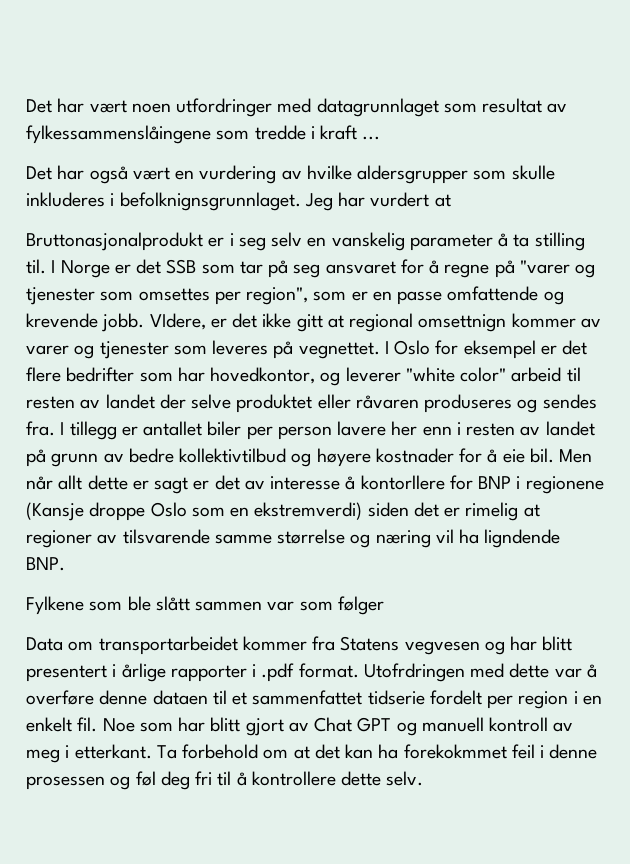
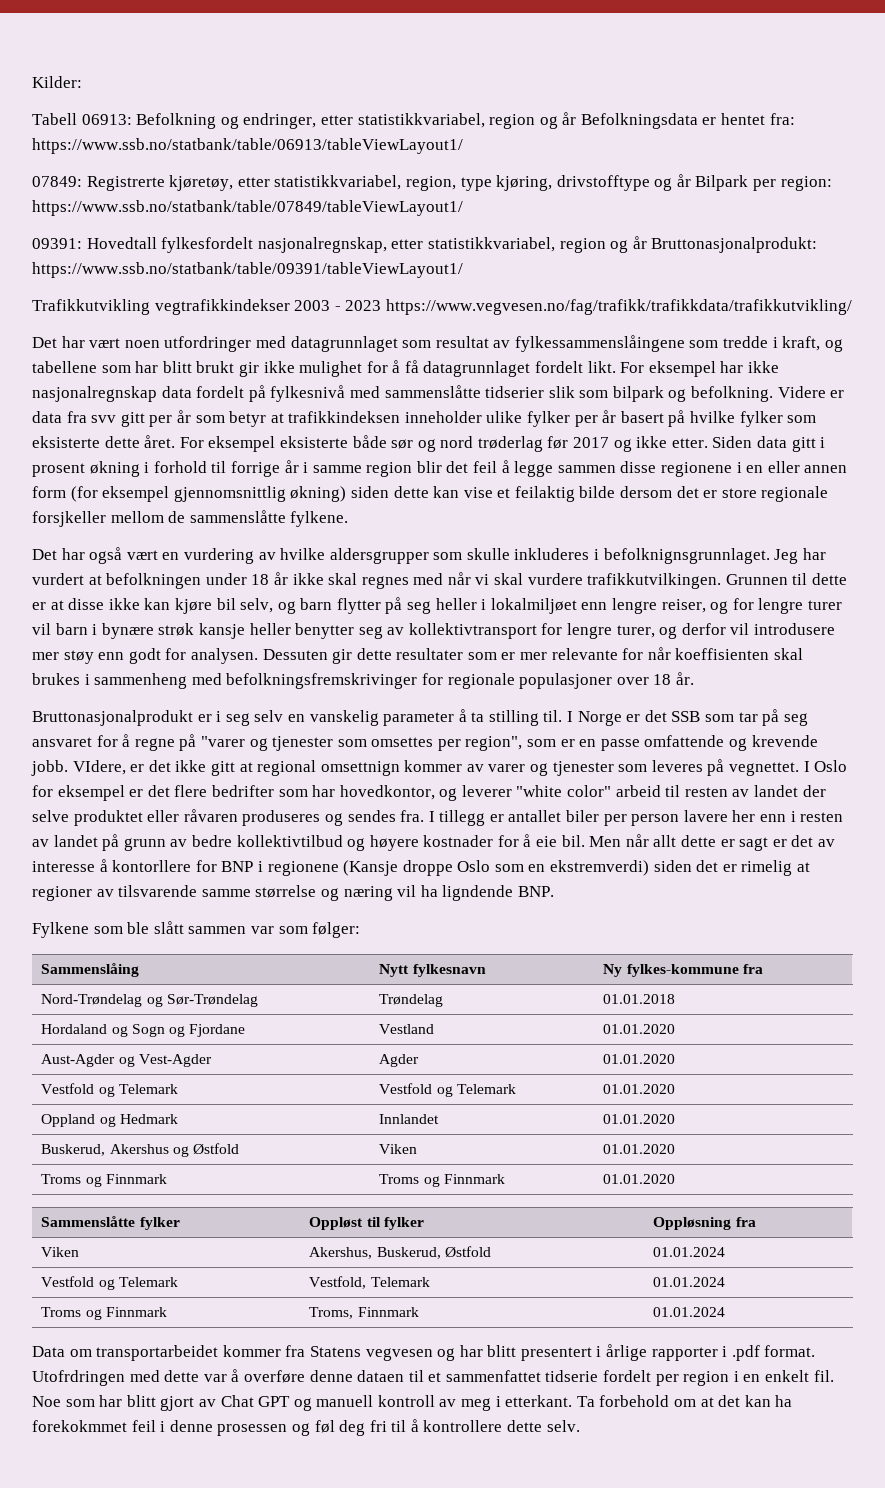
+ Kilder:
+ Tabell 06913: Befolkning og endringer, etter statistikkvariabel, region og år Befolkningsdata er hentet fra: https://www.ssb.no/statbank/table/06913/tableViewLayout1/
+ 07849: Registrerte kjøretøy, etter statistikkvariabel, region, type kjøring, drivstofftype og år Bilpark per region: https://www.ssb.no/statbank/table/07849/tableViewLayout1/
+ 09391: Hovedtall fylkesfordelt nasjonalregnskap, etter statistikkvariabel, region og år Bruttonasjonalprodukt: https://www.ssb.no/statbank/table/09391/tableViewLayout1/
+ Trafikkutvikling vegtrafikkindekser 2003 - 2023 https://www.vegvesen.no/fag/trafikk/trafikkdata/trafikkutvikling/
- Det har vært noen utfordringer med datagrunnlaget som resultat av fylkessammenslåingene som tredde i kraft ...
+ Det har vært noen utfordringer med datagrunnlaget som resultat av fylkessammenslåingene som tredde i kraft, og tabellene som har blitt brukt gir ikke mulighet for å få datagrunnlaget fordelt likt. For eksempel har ikke nasjonalregnskap data fordelt på fylkesnivå med sammenslåtte tidserier slik som bilpark og befolkning. Videre er data fra svv gitt per år som betyr at trafikkindeksen inneholder ulike fylker per år basert på hvilke fylker som eksisterte dette året. For eksempel eksisterte både sør og nord trøderlag før 2017 og ikke etter. Siden data gitt i prosent økning i forhold til forrige år i samme region blir det feil å legge sammen disse regionene i en eller annen form (for eksempel gjennomsnittlig økning) siden dette kan vise et feilaktig bilde dersom det er store regionale forsjkeller mellom de sammenslåtte fylkene.
- Jeg har vurdert at
+ Jeg har vurdert at befolkningen under 18 år ikke skal regnes med når vi skal vurdere trafikkutvilkingen. Grunnen til dette er at disse ikke kan kjøre bil selv, og barn flytter på seg heller i lokalmiljøet enn lengre reiser, og for lengre turer vil barn i bynære strøk kansje heller benytter seg av kollektivtransport for lengre turer, og derfor vil introdusere mer støy enn godt for analysen. Dessuten gir dette resultater som er mer relevante for når koeffisienten skal brukes i sammenheng med befolkningsfremskrivinger for regionale populasjoner over 18 år.
- Fylkene som ble slått sammen var som følger
+ Fylkene som ble slått sammen var som følger:
+ Sammenslåing | Nytt fylkesnavn | Ny fylkes-kommune fra
+ Nord-Trøndelag og Sør-Trøndelag | Trøndelag | 01.01.2018
+ Hordaland og Sogn og Fjordane | Vestland | 01.01.2020
+ Aust-Agder og Vest-Agder | Agder | 01.01.2020
+ Vestfold og Telemark | Vestfold og Telemark | 01.01.2020
+ Oppland og Hedmark | Innlandet | 01.01.2020
+ Buskerud, Akershus og Østfold | Viken | 01.01.2020
+ Troms og Finnmark | Troms og Finnmark | 01.01.2020
+ Sammenslåtte fylker | Oppløst til fylker | Oppløsning fra
+ Viken | Akershus, Buskerud, Østfold | 01.01.2024
+ Vestfold og Telemark | Vestfold, Telemark | 01.01.2024
+ Troms og Finnmark | Troms, Finnmark | 01.01.2024

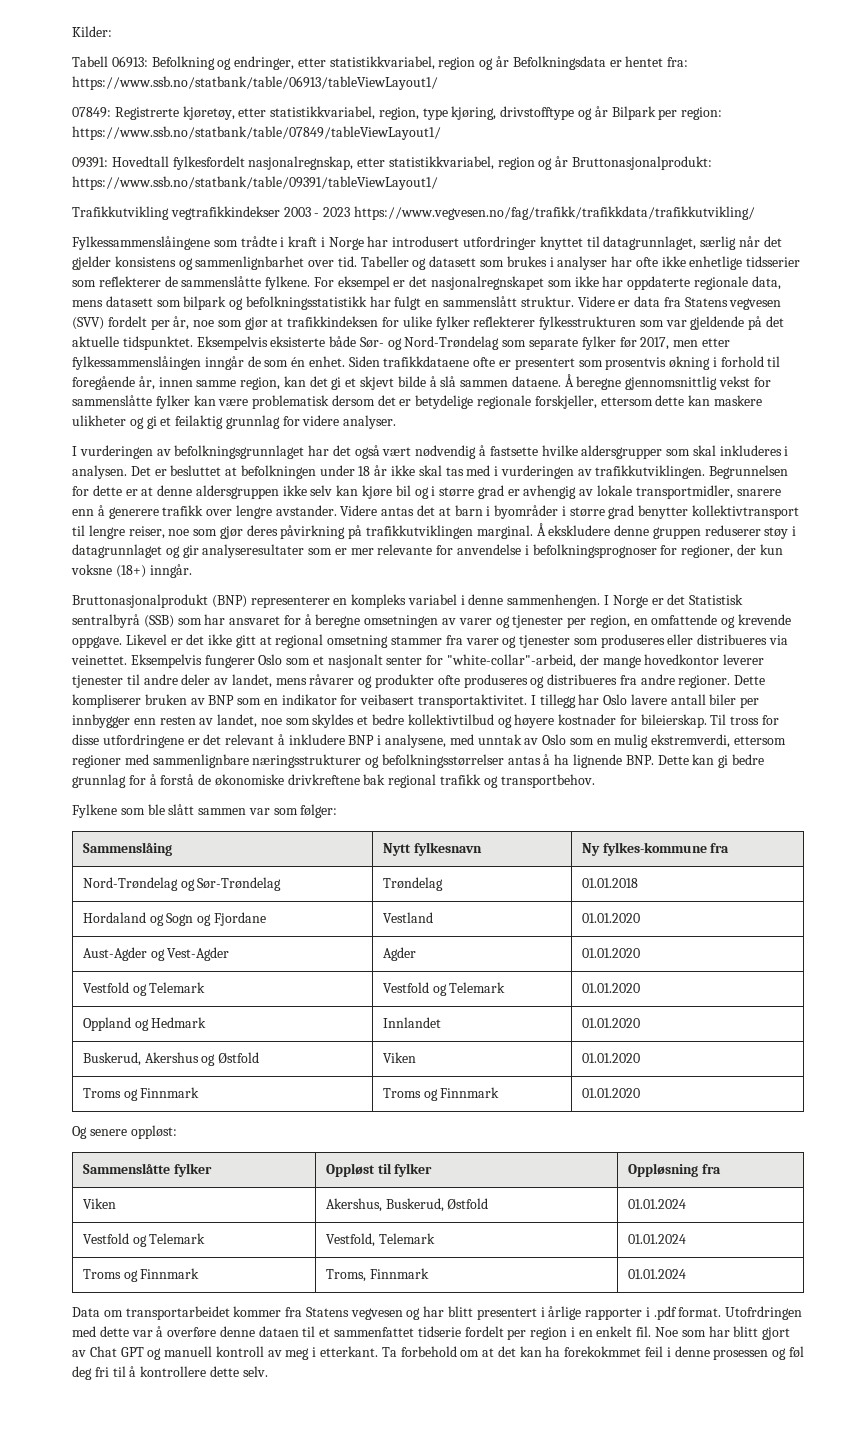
- Det har vært noen utfordringer med datagrunnlaget som resultat av fylkessammenslåingene som tredde i kraft, og tabellene som har blitt brukt gir ikke mulighet for å få datagrunnlaget fordelt likt. For eksempel har ikke nasjonalregnskap data fordelt på fylkesnivå med sammenslåtte tidserier slik som bilpark og befolkning. Videre er data fra svv gitt per år som betyr at trafikkindeksen inneholder ulike fylker per år basert på hvilke fylker som eksisterte dette året. For eksempel eksisterte både sør og nord trøderlag før 2017 og ikke etter. Siden data gitt i prosent økning i forhold til forrige år i samme region blir det feil å legge sammen disse regionene i en eller annen form (for eksempel gjennomsnittlig økning) siden dette kan vise et feilaktig bilde dersom det er store regionale forsjkeller mellom de sammenslåtte fylkene.
- Det har også vært en vurdering av hvilke aldersgrupper som skulle inkluderes i befolknignsgrunnlaget. Jeg har vurdert at befolkningen under 18 år ikke skal regnes med når vi skal vurdere trafikkutvilkingen. Grunnen til dette er at disse ikke kan kjøre bil selv, og barn flytter på seg heller i lokalmiljøet enn lengre reiser, og for lengre turer vil barn i bynære strøk kansje heller benytter seg av kollektivtransport for lengre turer, og derfor vil introdusere mer støy enn godt for analysen. Dessuten gir dette resultater som er mer relevante for når koeffisienten skal brukes i sammenheng med befolkningsfremskrivinger for regionale populasjoner over 18 år.
- Bruttonasjonalprodukt er i seg selv en vanskelig parameter å ta stilling til. I Norge er det SSB som tar på seg ansvaret for å regne på "varer og tjenester som omsettes per region", som er en passe omfattende og krevende jobb. VIdere, er det ikke gitt at regional omsettnign kommer av varer og tjenester som leveres på vegnettet. I Oslo for eksempel er det flere bedrifter som har hovedkontor, og leverer "white color" arbeid til resten av landet der selve produktet eller råvaren produseres og sendes fra. I tillegg er antallet biler per person lavere her enn i resten av landet på grunn av bedre kollektivtilbud og høyere kostnader for å eie bil. Men når allt dette er sagt er det av interesse å kontorllere for BNP i regionene (Kansje droppe Oslo som en ekstremverdi) siden det er rimelig at regioner av tilsvarende samme størrelse og næring vil ha ligndende BNP.
+ Fylkessammenslåingene som trådte i kraft i Norge har introdusert utfordringer knyttet til datagrunnlaget, særlig når det gjelder konsistens og sammenlignbarhet over tid. Tabeller og datasett som brukes i analyser har ofte ikke enhetlige tidsserier som reflekterer de sammenslåtte fylkene. For eksempel er det nasjonalregnskapet som ikke har oppdaterte regionale data, mens datasett som bilpark og befolkningsstatistikk har fulgt en sammenslått struktur. Videre er data fra Statens vegvesen (SVV) fordelt per år, noe som gjør at trafikkindeksen for ulike fylker reflekterer fylkesstrukturen som var gjeldende på det aktuelle tidspunktet. Eksempelvis eksisterte både Sør- og Nord-Trøndelag som separate fylker før 2017, men etter fylkessammenslåingen inngår de som én enhet. Siden trafikkdataene ofte er presentert som prosentvis økning i forhold til foregående år, innen samme region, kan det gi et skjevt bilde å slå sammen dataene. Å beregne gjennomsnittlig vekst for sammenslåtte fylker kan være problematisk dersom det er betydelige regionale forskjeller, ettersom dette kan maskere ulikheter og gi et feilaktig grunnlag for videre analyser.
+ I vurderingen av befolkningsgrunnlaget har det også vært nødvendig å fastsette hvilke aldersgrupper som skal inkluderes i analysen. Det er besluttet at befolkningen under 18 år ikke skal tas med i vurderingen av trafikkutviklingen. Begrunnelsen for dette er at denne aldersgruppen ikke selv kan kjøre bil og i større grad er avhengig av lokale transportmidler, snarere enn å generere trafikk over lengre avstander. Videre antas det at barn i byområder i større grad benytter kollektivtransport til lengre reiser, noe som gjør deres påvirkning på trafikkutviklingen marginal. Å ekskludere denne gruppen reduserer støy i datagrunnlaget og gir analyseresultater som er mer relevante for anvendelse i befolkningsprognoser for regioner, der kun voksne (18+) inngår.
+ Bruttonasjonalprodukt (BNP) representerer en kompleks variabel i denne sammenhengen. I Norge er det Statistisk sentralbyrå (SSB) som har ansvaret for å beregne omsetningen av varer og tjenester per region, en omfattende og krevende oppgave. Likevel er det ikke gitt at regional omsetning stammer fra varer og tjenester som produseres eller distribueres via veinettet. Eksempelvis fungerer Oslo som et nasjonalt senter for "white-collar"-arbeid, der mange hovedkontor leverer tjenester til andre deler av landet, mens råvarer og produkter ofte produseres og distribueres fra andre regioner. Dette kompliserer bruken av BNP som en indikator for veibasert transportaktivitet. I tillegg har Oslo lavere antall biler per innbygger enn resten av landet, noe som skyldes et bedre kollektivtilbud og høyere kostnader for bileierskap. Til tross for disse utfordringene er det relevant å inkludere BNP i analysene, med unntak av Oslo som en mulig ekstremverdi, ettersom regioner med sammenlignbare næringsstrukturer og befolkningsstørrelser antas å ha lignende BNP. Dette kan gi bedre grunnlag for å forstå de økonomiske drivkreftene bak regional trafikk og transportbehov.
+ Og senere oppløst:

